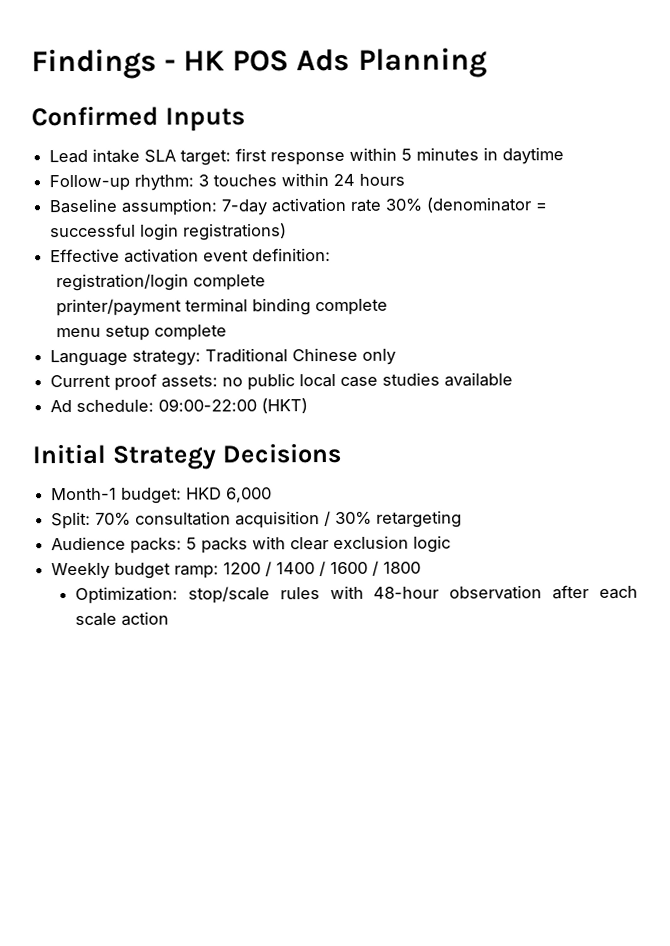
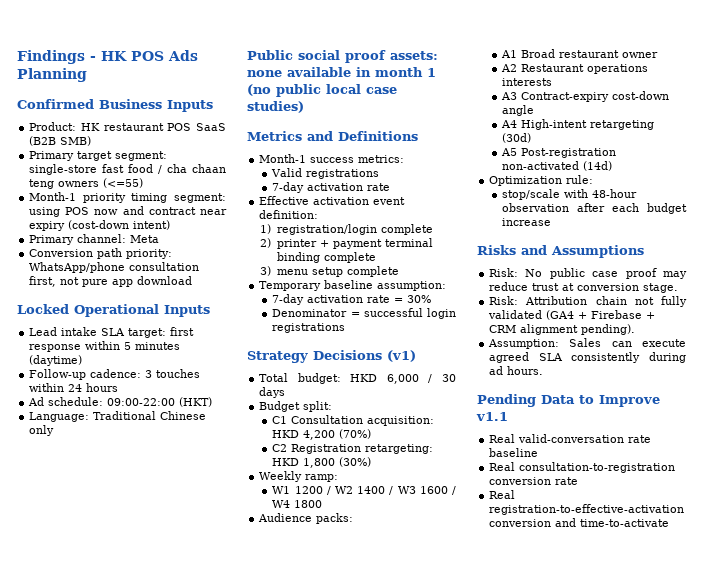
- Confirmed Inputs
+ Confirmed Business Inputs
+ Product: HK restaurant POS SaaS (B2B SMB)
+ Primary target segment: single-store fast food / cha chaan teng owners (<=55)
+ Month-1 priority timing segment: using POS now and contract near expiry (cost-down intent)
+ Primary channel: Meta
+ Conversion path priority: WhatsApp/phone consultation first, not pure app download
+ Locked Operational Inputs
- Lead intake SLA target: first response within 5 minutes in daytime
+ Lead intake SLA target: first response within 5 minutes (daytime)
- Follow-up rhythm: 3 touches within 24 hours
+ Follow-up cadence: 3 touches within 24 hours
- Baseline assumption: 7-day activation rate 30% (denominator = successful login registrations)
+ Ad schedule: 09:00-22:00 (HKT)
+ Language: Traditional Chinese only
+ Public social proof assets: none available in month 1 (no public local case studies)
+ Metrics and Definitions
+ Month-1 success metrics:
+ Valid registrations
+ 7-day activation rate
- registration/login complete
+ 1) registration/login complete
- printer/payment terminal binding complete
+ 2) printer + payment terminal binding complete
- menu setup complete
+ 3) menu setup complete
- Language strategy: Traditional Chinese only
- Current proof assets: no public local case studies available
- Ad schedule: 09:00-22:00 (HKT)
- Initial Strategy Decisions
- Month-1 budget: HKD 6,000
- Split: 70% consultation acquisition / 30% retargeting
- Audience packs: 5 packs with clear exclusion logic
- Weekly budget ramp: 1200 / 1400 / 1600 / 1800
- Optimization: stop/scale rules with 48-hour observation after each scale action
+ Temporary baseline assumption:
+ 7-day activation rate = 30%
+ Denominator = successful login registrations
+ Strategy Decisions (v1)
+ Total budget: HKD 6,000 / 30 days
+ Budget split:
+ C1 Consultation acquisition: HKD 4,200 (70%)
+ C2 Registration retargeting: HKD 1,800 (30%)
+ Weekly ramp:
+ W1 1200 / W2 1400 / W3 1600 / W4 1800
+ Audience packs:
+ A1 Broad restaurant owner
+ A2 Restaurant operations interests
+ A3 Contract-expiry cost-down angle
+ A4 High-intent retargeting (30d)
+ A5 Post-registration non-activated (14d)
+ Optimization rule:
+ stop/scale with 48-hour observation after each budget increase
+ Risks and Assumptions
+ Risk: No public case proof may reduce trust at conversion stage.
+ Risk: Attribution chain not fully validated (GA4 + Firebase + CRM alignment pending).
+ Assumption: Sales can execute agreed SLA consistently during ad hours.
+ Pending Data to Improve v1.1
+ Real valid-conversation rate baseline
+ Real consultation-to-registration conversion rate
+ Real registration-to-effective-activation conversion and time-to-activate

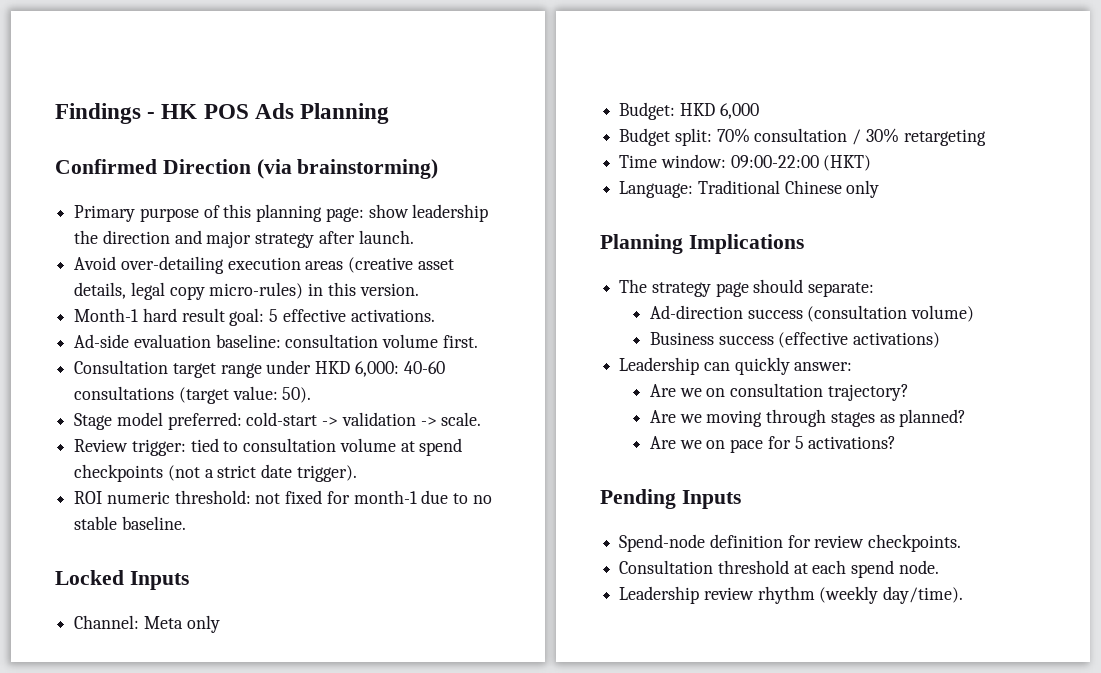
- Confirmed Business Inputs
- Product: HK restaurant POS SaaS (B2B SMB)
- Primary target segment: single-store fast food / cha chaan teng owners (<=55)
- Month-1 priority timing segment: using POS now and contract near expiry (cost-down intent)
- Primary channel: Meta
- Conversion path priority: WhatsApp/phone consultation first, not pure app download
- Locked Operational Inputs
- Lead intake SLA target: first response within 5 minutes (daytime)
- Follow-up cadence: 3 touches within 24 hours
- Ad schedule: 09:00-22:00 (HKT)
+ Confirmed Direction (via brainstorming)
+ Primary purpose of this planning page: show leadership the direction and major strategy after launch.
+ Avoid over-detailing execution areas (creative asset details, legal copy micro-rules) in this version.
+ Month-1 hard result goal: 5 effective activations.
+ Ad-side evaluation baseline: consultation volume first.
+ Consultation target range under HKD 6,000: 40-60 consultations (target value: 50).
+ Stage model preferred: cold-start -> validation -> scale.
+ Review trigger: tied to consultation volume at spend checkpoints (not a strict date trigger).
+ ROI numeric threshold: not fixed for month-1 due to no stable baseline.
+ Locked Inputs
+ Channel: Meta only
+ Budget: HKD 6,000
+ Budget split: 70% consultation / 30% retargeting
+ Time window: 09:00-22:00 (HKT)
- Public social proof assets: none available in month 1 (no public local case studies)
- Metrics and Definitions
- Month-1 success metrics:
- Valid registrations
- 7-day activation rate
- Effective activation event definition:
- 1) registration/login complete
- 2) printer + payment terminal binding complete
- 3) menu setup complete
- Temporary baseline assumption:
- 7-day activation rate = 30%
- Denominator = successful login registrations
- Strategy Decisions (v1)
- Total budget: HKD 6,000 / 30 days
- Budget split:
- C1 Consultation acquisition: HKD 4,200 (70%)
- C2 Registration retargeting: HKD 1,800 (30%)
- Weekly ramp:
- W1 1200 / W2 1400 / W3 1600 / W4 1800
- Audience packs:
- A1 Broad restaurant owner
- A2 Restaurant operations interests
- A3 Contract-expiry cost-down angle
- A4 High-intent retargeting (30d)
- A5 Post-registration non-activated (14d)
- Optimization rule:
- stop/scale with 48-hour observation after each budget increase
- Risks and Assumptions
- Risk: No public case proof may reduce trust at conversion stage.
- Risk: Attribution chain not fully validated (GA4 + Firebase + CRM alignment pending).
- Assumption: Sales can execute agreed SLA consistently during ad hours.
- Pending Data to Improve v1.1
- Real valid-conversation rate baseline
- Real consultation-to-registration conversion rate
- Real registration-to-effective-activation conversion and time-to-activate
+ Planning Implications
+ The strategy page should separate:
+ Ad-direction success (consultation volume)
+ Business success (effective activations)
+ Leadership can quickly answer:
+ Are we on consultation trajectory?
+ Are we moving through stages as planned?
+ Are we on pace for 5 activations?
+ Pending Inputs
+ Spend-node definition for review checkpoints.
+ Consultation threshold at each spend node.
+ Leadership review rhythm (weekly day/time).

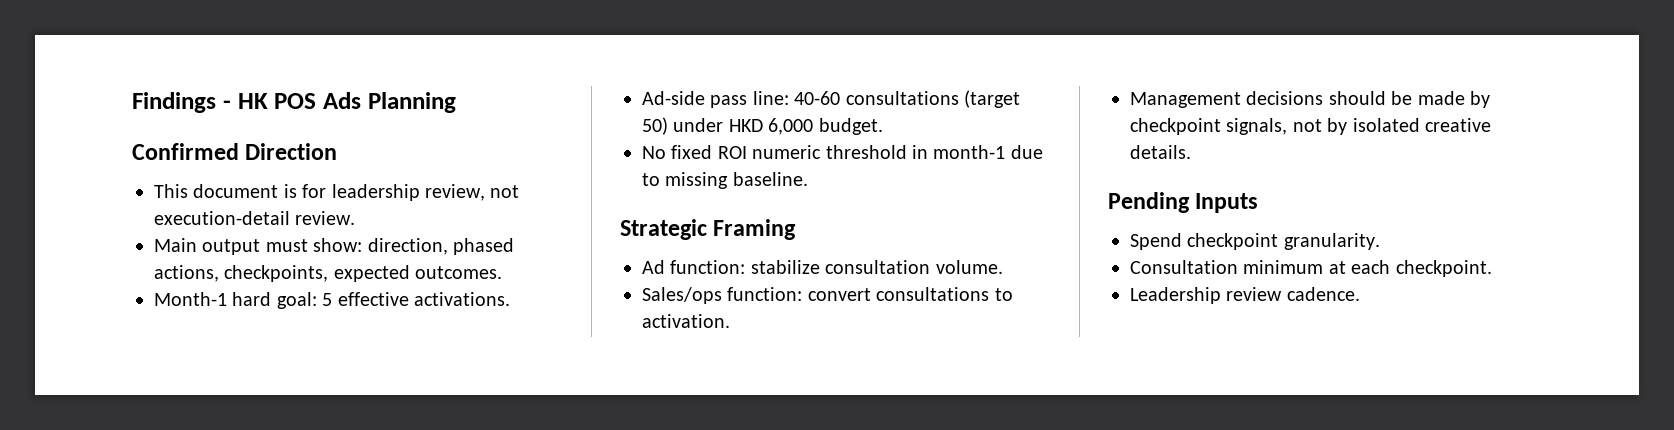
- Confirmed Direction (via brainstorming)
- Primary purpose of this planning page: show leadership the direction and major strategy after launch.
- Avoid over-detailing execution areas (creative asset details, legal copy micro-rules) in this version.
+ Confirmed Direction
+ This document is for leadership review, not execution-detail review.
+ Main output must show: direction, phased actions, checkpoints, expected outcomes.
- Month-1 hard result goal: 5 effective activations.
+ Month-1 hard goal: 5 effective activations.
- Ad-side evaluation baseline: consultation volume first.
- Consultation target range under HKD 6,000: 40-60 consultations (target value: 50).
- Stage model preferred: cold-start -> validation -> scale.
- Review trigger: tied to consultation volume at spend checkpoints (not a strict date trigger).
- ROI numeric threshold: not fixed for month-1 due to no stable baseline.
+ Ad-side pass line: 40-60 consultations (target 50) under HKD 6,000 budget.
+ No fixed ROI numeric threshold in month-1 due to missing baseline.
- Locked Inputs
- Channel: Meta only
- Budget: HKD 6,000
- Budget split: 70% consultation / 30% retargeting
- Time window: 09:00-22:00 (HKT)
- Language: Traditional Chinese only
- Planning Implications
- The strategy page should separate:
- Ad-direction success (consultation volume)
- Business success (effective activations)
- Leadership can quickly answer:
- Are we on consultation trajectory?
- Are we moving through stages as planned?
- Are we on pace for 5 activations?
+ Strategic Framing
+ Ad function: stabilize consultation volume.
+ Sales/ops function: convert consultations to activation.
+ Management decisions should be made by checkpoint signals, not by isolated creative details.
  Pending Inputs
- Spend-node definition for review checkpoints.
- Consultation threshold at each spend node.
+ Spend checkpoint granularity.
+ Consultation minimum at each checkpoint.
- Leadership review rhythm (weekly day/time).
+ Leadership review cadence.

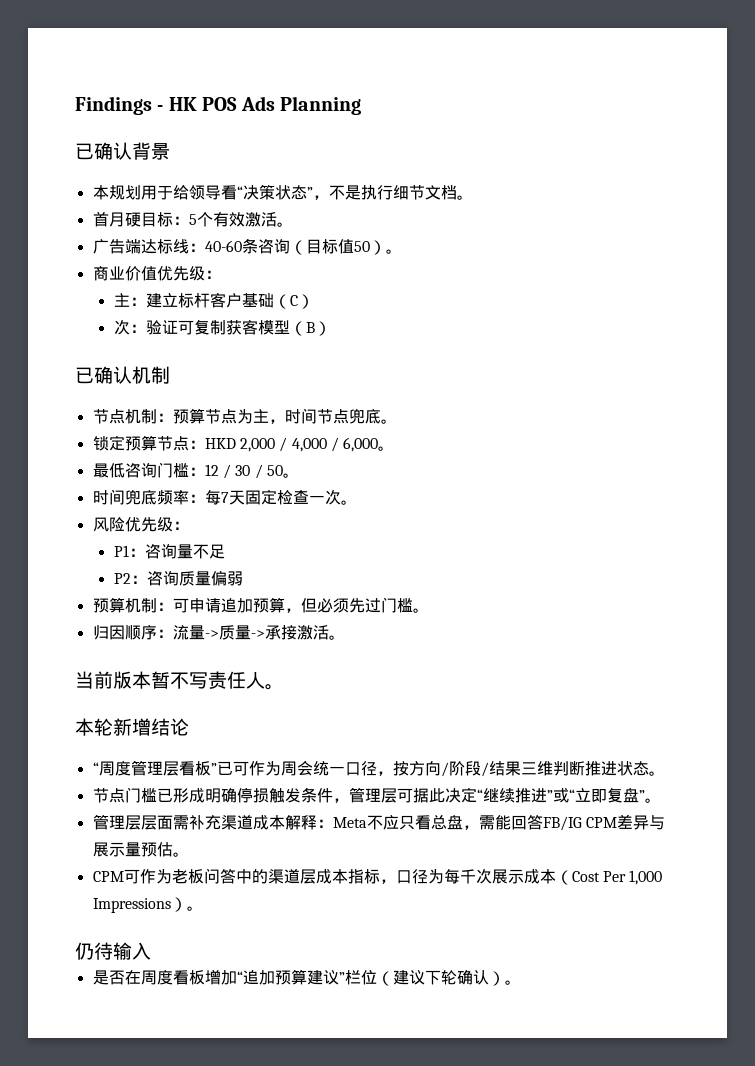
- Confirmed Direction
- This document is for leadership review, not execution-detail review.
- Main output must show: direction, phased actions, checkpoints, expected outcomes.
- Month-1 hard goal: 5 effective activations.
- Ad-side pass line: 40-60 consultations (target 50) under HKD 6,000 budget.
- No fixed ROI numeric threshold in month-1 due to missing baseline.
- Strategic Framing
- Ad function: stabilize consultation volume.
- Sales/ops function: convert consultations to activation.
- Management decisions should be made by checkpoint signals, not by isolated creative details.
- Pending Inputs
- Spend checkpoint granularity.
- Consultation minimum at each checkpoint.
- Leadership review cadence.
+ 已确认背景
+ 本规划用于给领导看“决策状态”，不是执行细节文档。
+ 首月硬目标：5个有效激活。
+ 广告端达标线：40-60条咨询（目标值50）。
+ 商业价值优先级：
+ 主：建立标杆客户基础（C）
+ 次：验证可复制获客模型（B）
+ 已确认机制
+ 节点机制：预算节点为主，时间节点兜底。
+ 锁定预算节点：HKD 2,000 / 4,000 / 6,000。
+ 最低咨询门槛：12 / 30 / 50。
+ 时间兜底频率：每7天固定检查一次。
+ 风险优先级：
+ P1：咨询量不足
+ P2：咨询质量偏弱
+ 预算机制：可申请追加预算，但必须先过门槛。
+ 归因顺序：流量->质量->承接激活。
+ 当前版本暂不写责任人。
+ 本轮新增结论
+ “周度管理层看板”已可作为周会统一口径，按方向/阶段/结果三维判断推进状态。
+ 节点门槛已形成明确停损触发条件，管理层可据此决定“继续推进”或“立即复盘”。
+ 管理层层面需补充渠道成本解释：Meta不应只看总盘，需能回答FB/IG CPM差异与展示量预估。
+ CPM可作为老板问答中的渠道层成本指标，口径为每千次展示成本（Cost Per 1,000 Impressions）。
+ 仍待输入
+ 是否在周度看板增加“追加预算建议”栏位（建议下轮确认）。

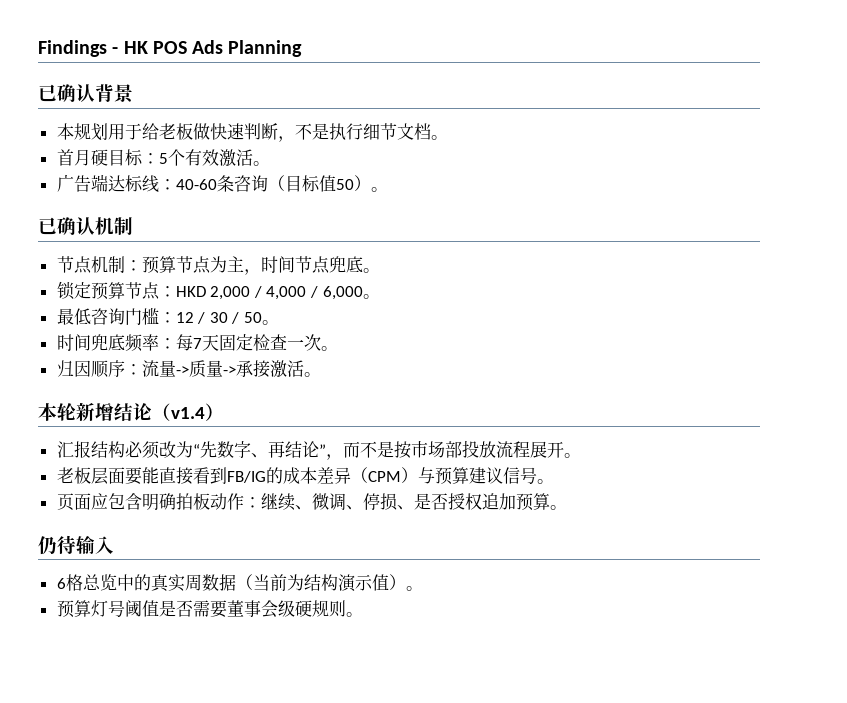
- 本规划用于给领导看“决策状态”，不是执行细节文档。
+ 本规划用于给老板做快速判断，不是执行细节文档。
- 商业价值优先级：
- 主：建立标杆客户基础（C）
- 次：验证可复制获客模型（B）
- 风险优先级：
- P1：咨询量不足
- P2：咨询质量偏弱
- 预算机制：可申请追加预算，但必须先过门槛。
- 当前版本暂不写责任人。
- 本轮新增结论
- “周度管理层看板”已可作为周会统一口径，按方向/阶段/结果三维判断推进状态。
- 节点门槛已形成明确停损触发条件，管理层可据此决定“继续推进”或“立即复盘”。
- 管理层层面需补充渠道成本解释：Meta不应只看总盘，需能回答FB/IG CPM差异与展示量预估。
- CPM可作为老板问答中的渠道层成本指标，口径为每千次展示成本（Cost Per 1,000 Impressions）。
+ 本轮新增结论（v1.4）
+ 汇报结构必须改为“先数字、再结论”，而不是按市场部投放流程展开。
+ 老板层面要能直接看到FB/IG的成本差异（CPM）与预算建议信号。
+ 页面应包含明确拍板动作：继续、微调、停损、是否授权追加预算。
  仍待输入
- 是否在周度看板增加“追加预算建议”栏位（建议下轮确认）。
+ 6格总览中的真实周数据（当前为结构演示值）。
+ 预算灯号阈值是否需要董事会级硬规则。

